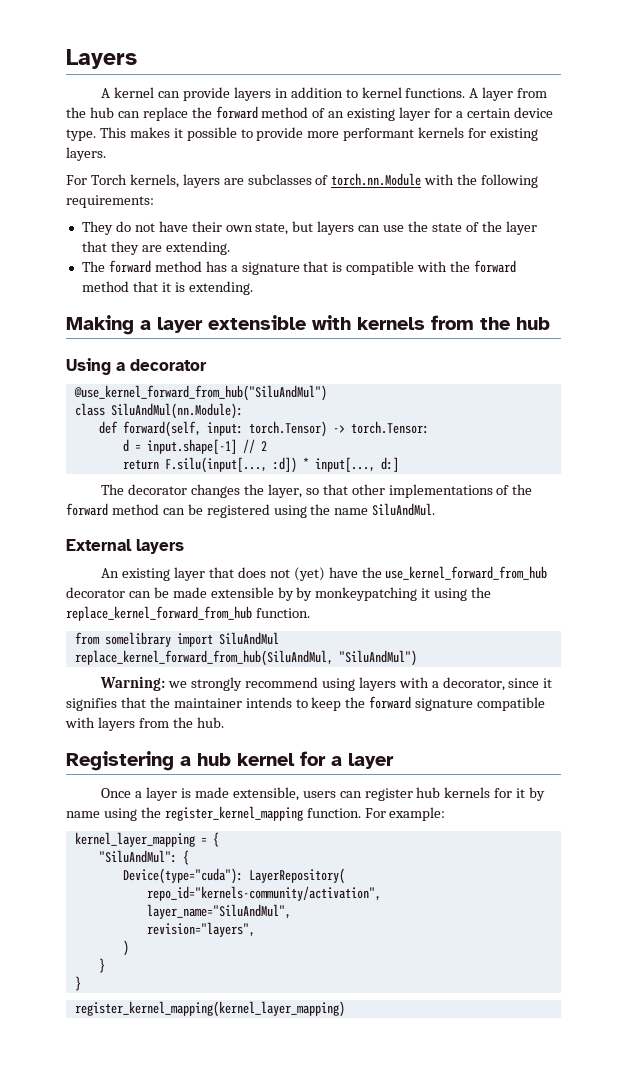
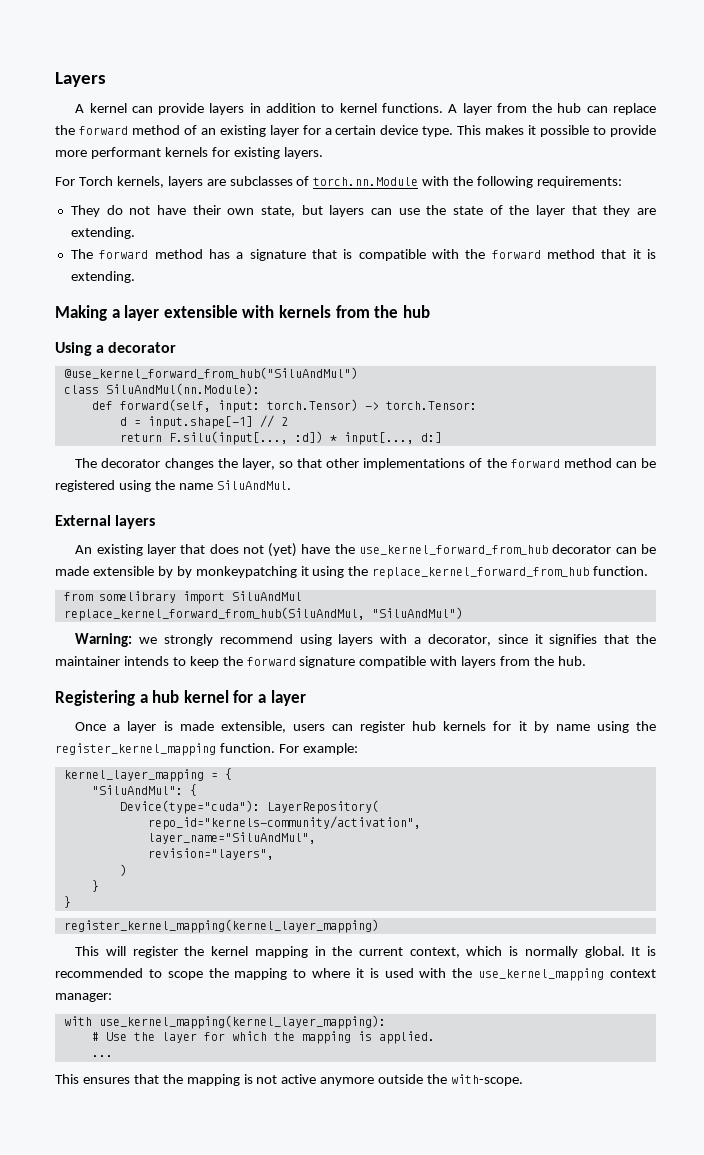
+ This will register the kernel mapping in the current context, which is normally global. It is recommended to scope the mapping to where it is used with the use_kernel_mapping context manager:
+ with use_kernel_mapping(kernel_layer_mapping):
+ # Use the layer for which the mapping is applied.
+ ...
+ This ensures that the mapping is not active anymore outside the with-scope.

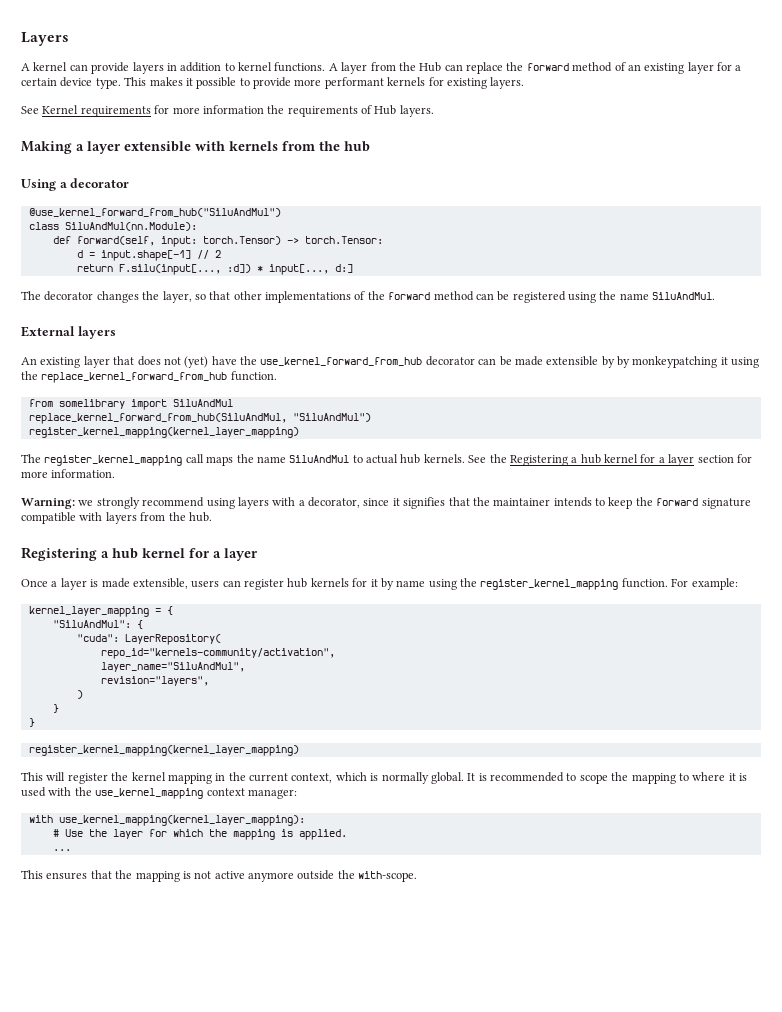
- A layer from the hub can replace the forward method of an existing layer for a certain device type.
+ A layer from the Hub can replace the forward method of an existing layer for a certain device type.
- For Torch kernels, layers are subclasses of torch.nn.Module with the following requirements:
- They do not have their own state, but layers can use the state of the layer that they are extending.
- The forward method has a signature that is compatible with the forward method that it is extending.
+ See Kernel requirements for more information the requirements of Hub layers.
  replace_kernel_forward_from_hub(SiluAndMul, "SiluAndMul")
+ register_kernel_mapping(kernel_layer_mapping)
+ The register_kernel_mapping call maps the name SiluAndMul to actual hub kernels. See the Registering a hub kernel for a layer section for more information.
- Device(type="cuda"): LayerRepository(
+ "cuda": LayerRepository(

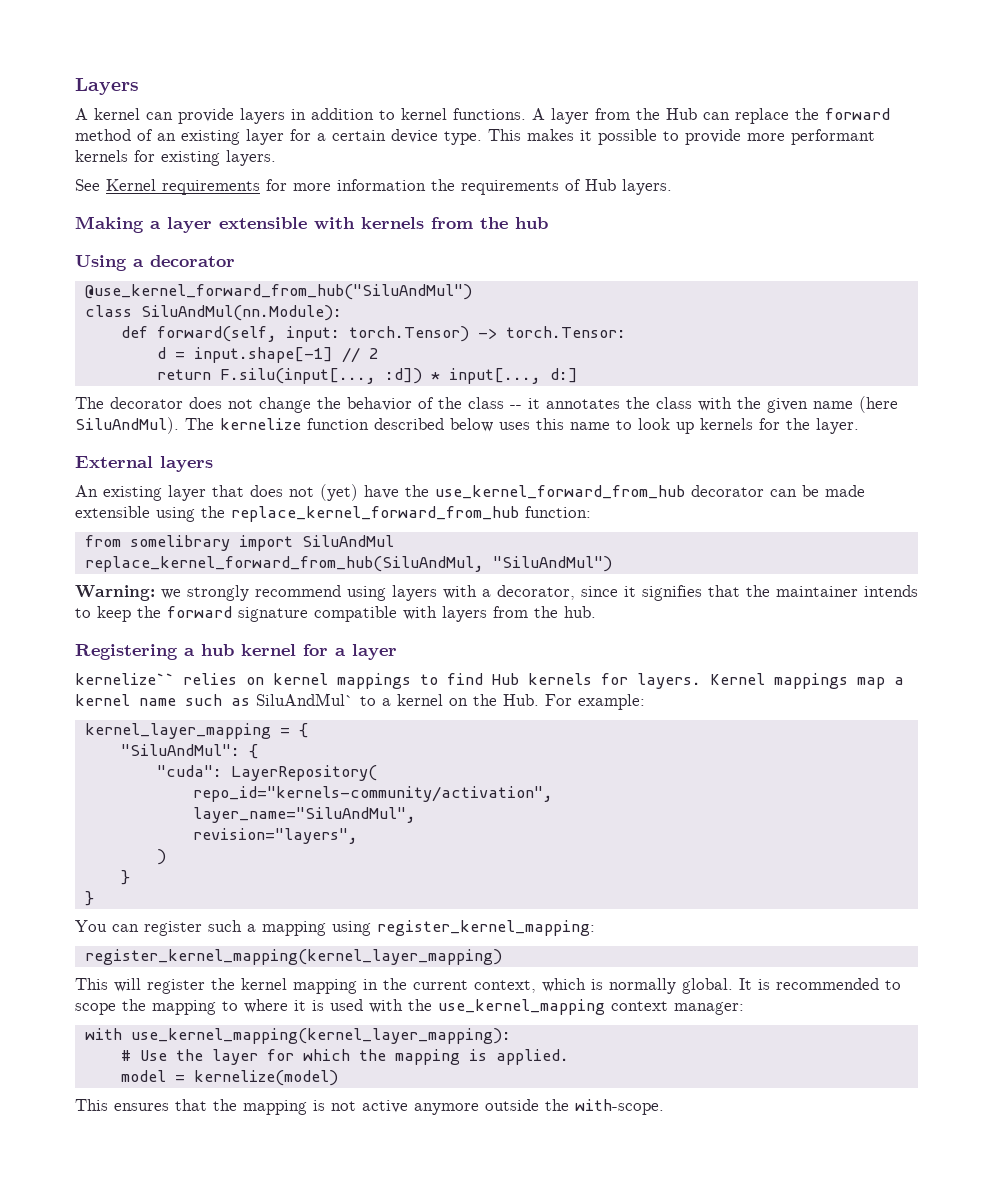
- The decorator changes the layer, so that other implementations of the forward method can be registered using the name SiluAndMul.
+ The decorator does not change the behavior of the class -- it annotates the class with the given name (here SiluAndMul). The kernelize function described below uses this name to look up kernels for the layer.
- An existing layer that does not (yet) have the use_kernel_forward_from_hub decorator can be made extensible by by monkeypatching it using the replace_kernel_forward_from_hub function.
+ An existing layer that does not (yet) have the use_kernel_forward_from_hub decorator can be made extensible using the replace_kernel_forward_from_hub function:
  replace_kernel_forward_from_hub(SiluAndMul, "SiluAndMul")
- register_kernel_mapping(kernel_layer_mapping)
- The register_kernel_mapping call maps the name SiluAndMul to actual hub kernels. See the Registering a hub kernel for a layer section for more information.
- Once a layer is made extensible, users can register hub kernels for it by name using the register_kernel_mapping function. For example:
+ kernelize`` relies on kernel mappings to find Hub kernels for layers. Kernel mappings map a kernel name such as SiluAndMul` to a kernel on the Hub. For example:
+ You can register such a mapping using register_kernel_mapping:
- ...
+ model = kernelize(model)

